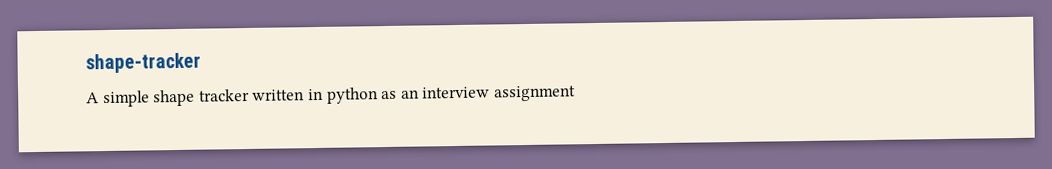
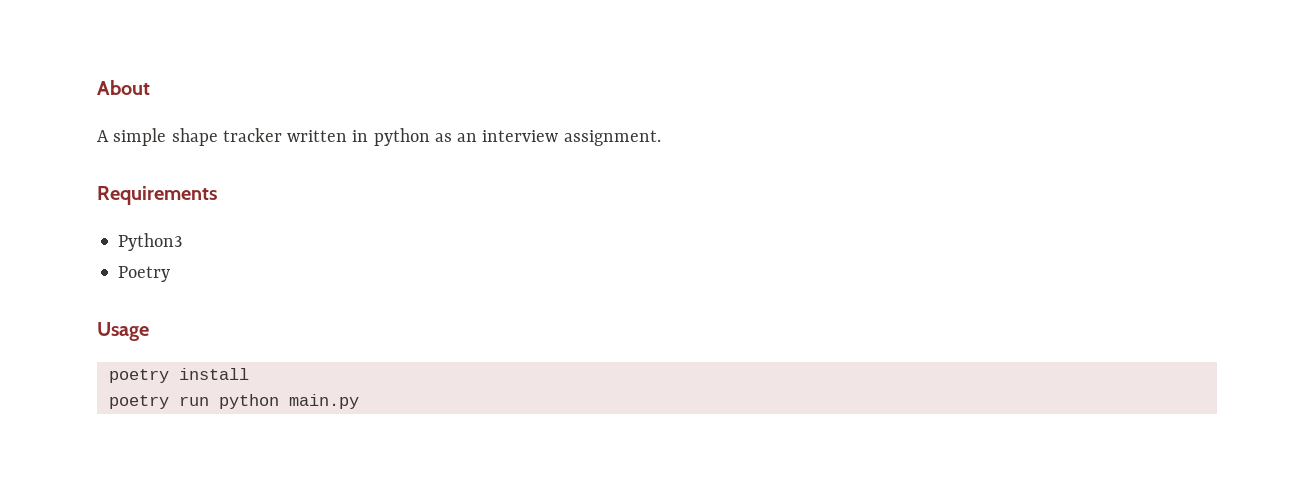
- shape-tracker
+ About
- A simple shape tracker written in python as an interview assignment
+ A simple shape tracker written in python as an interview assignment.
+ Requirements
+ Python3
+ Poetry
+ Usage
+ poetry install
+ poetry run python main.py

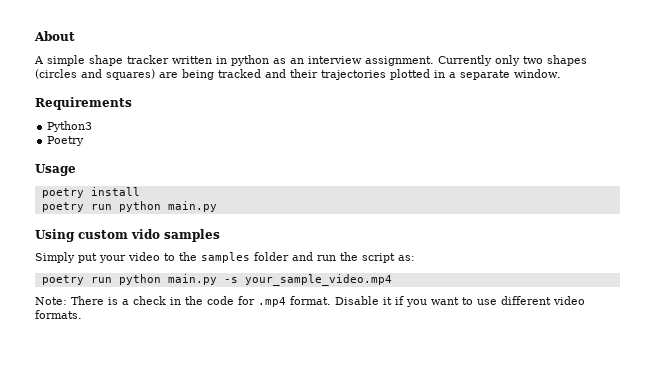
+ Currently only two shapes (circles and squares) are being tracked and their trajectories plotted in a separate window.
+ Using custom vido samples
+ Simply put your video to the samples folder and run the script as:
+ poetry run python main.py -s your_sample_video.mp4
+ Note: There is a check in the code for .mp4 format. Disable it if you want to use different video formats.

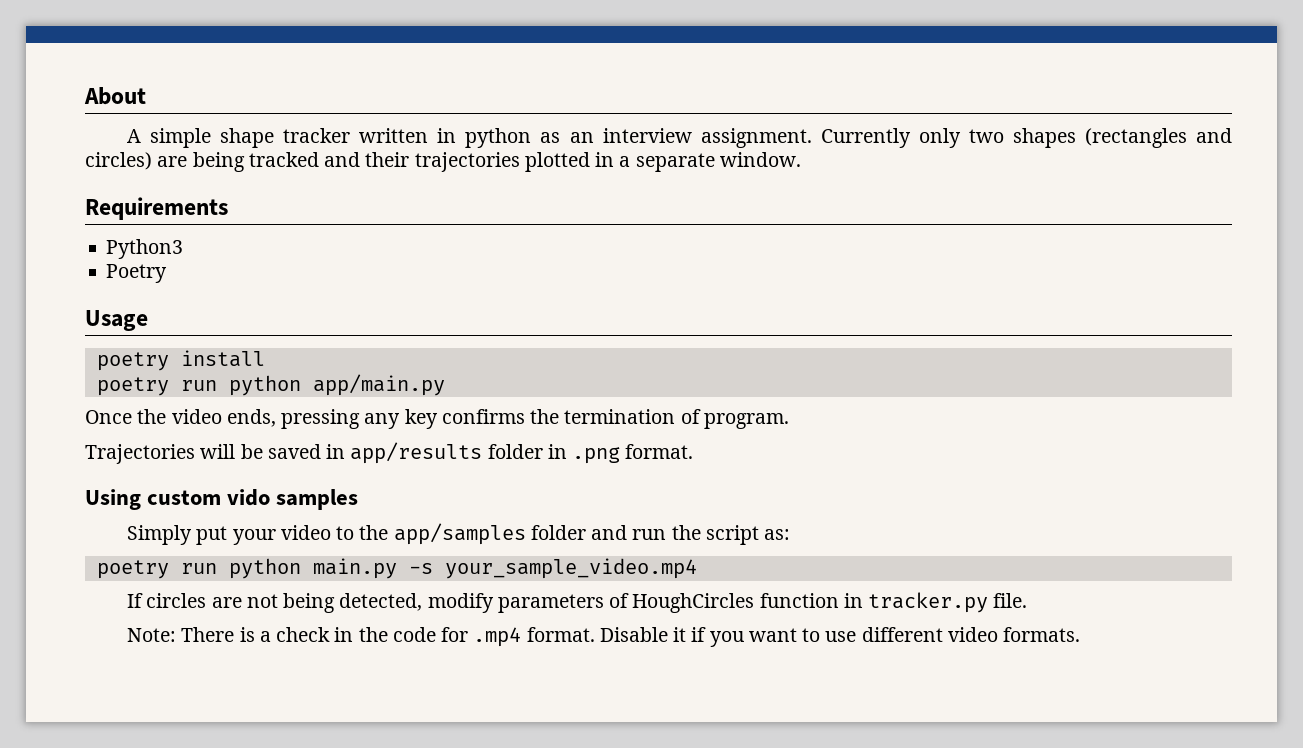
- Currently only two shapes (circles and squares) are being tracked and their trajectories plotted in a separate window.
+ Currently only two shapes (rectangles and circles) are being tracked and their trajectories plotted in a separate window.
  poetry install
- poetry run python main.py
+ poetry run python app/main.py
+ Once the video ends, pressing any key confirms the termination of program.
+ Trajectories will be saved in app/results folder in .png format.
- Simply put your video to the samples folder and run the script as:
+ Simply put your video to the app/samples folder and run the script as:
+ If circles are not being detected, modify parameters of HoughCircles function in tracker.py file.

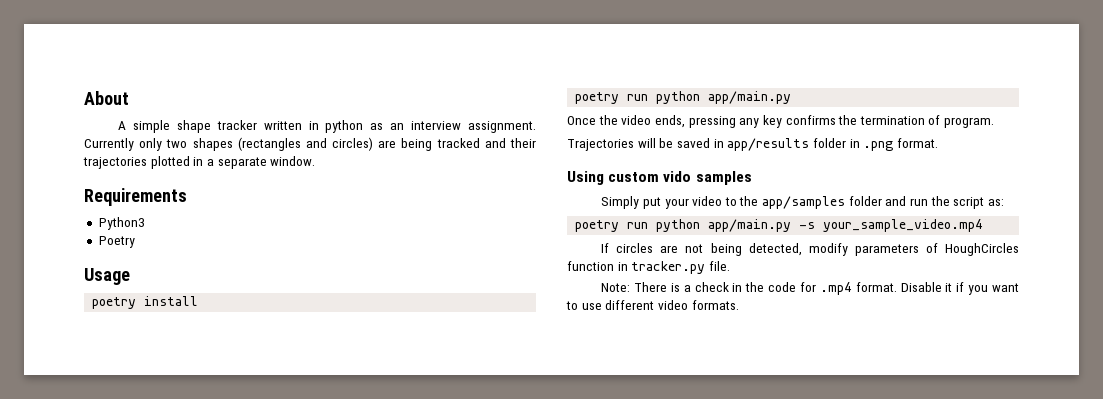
- poetry run python main.py -s your_sample_video.mp4
+ poetry run python app/main.py -s your_sample_video.mp4

